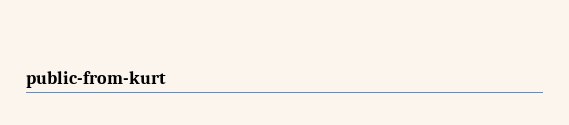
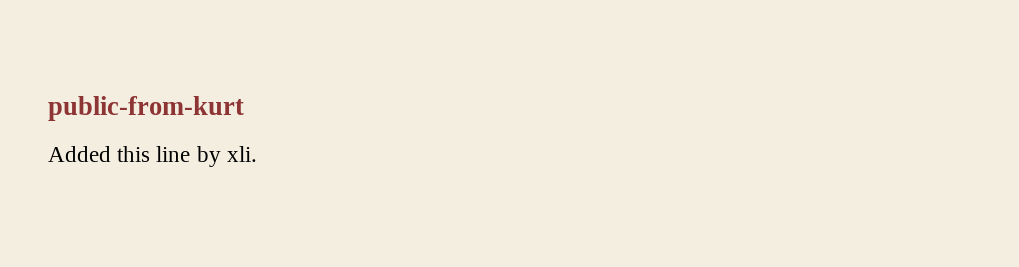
+ Added this line by xli.

